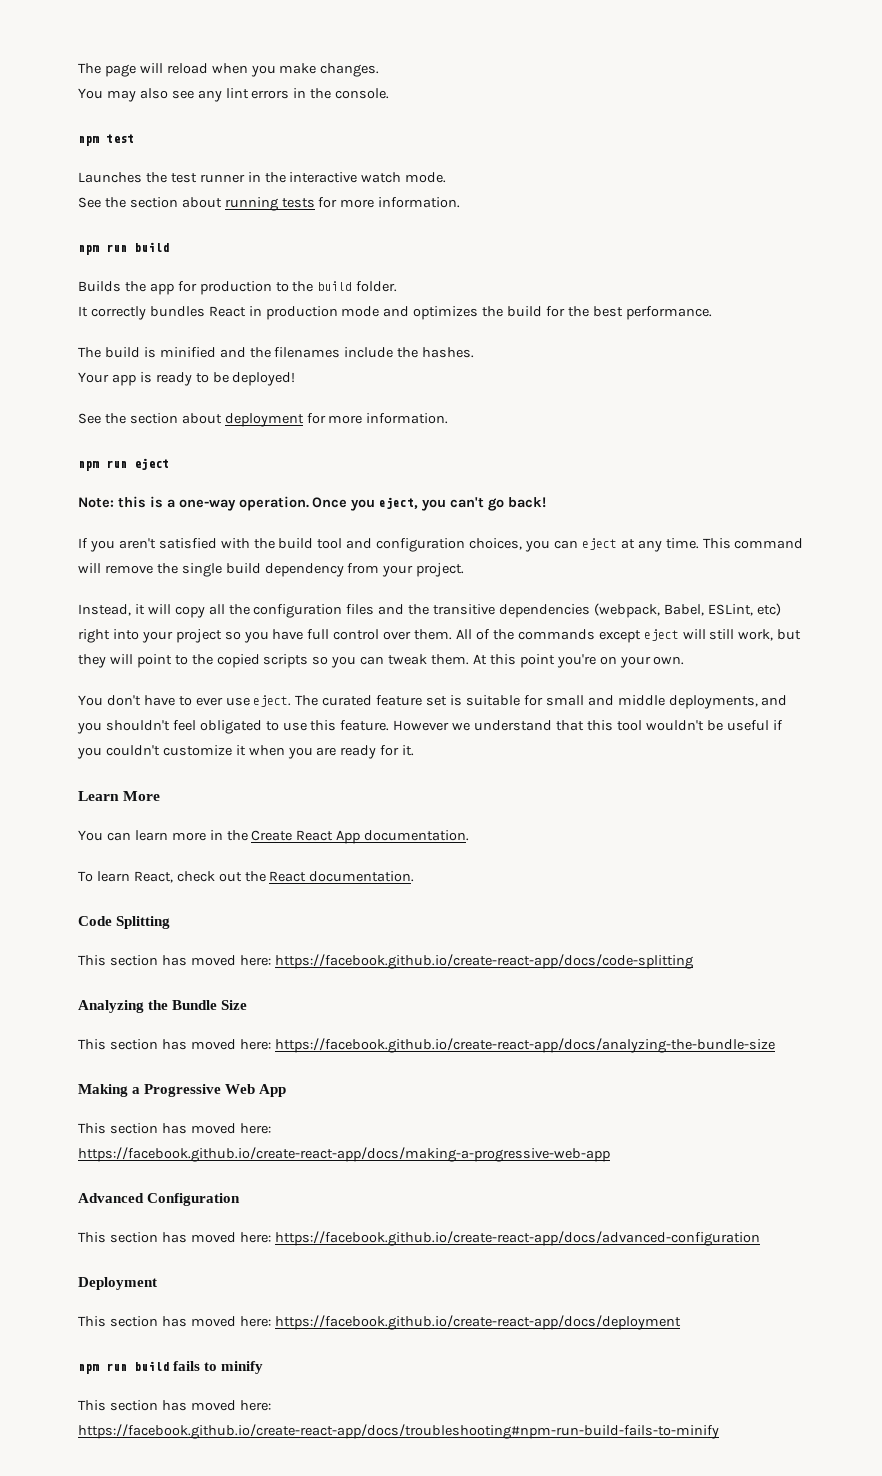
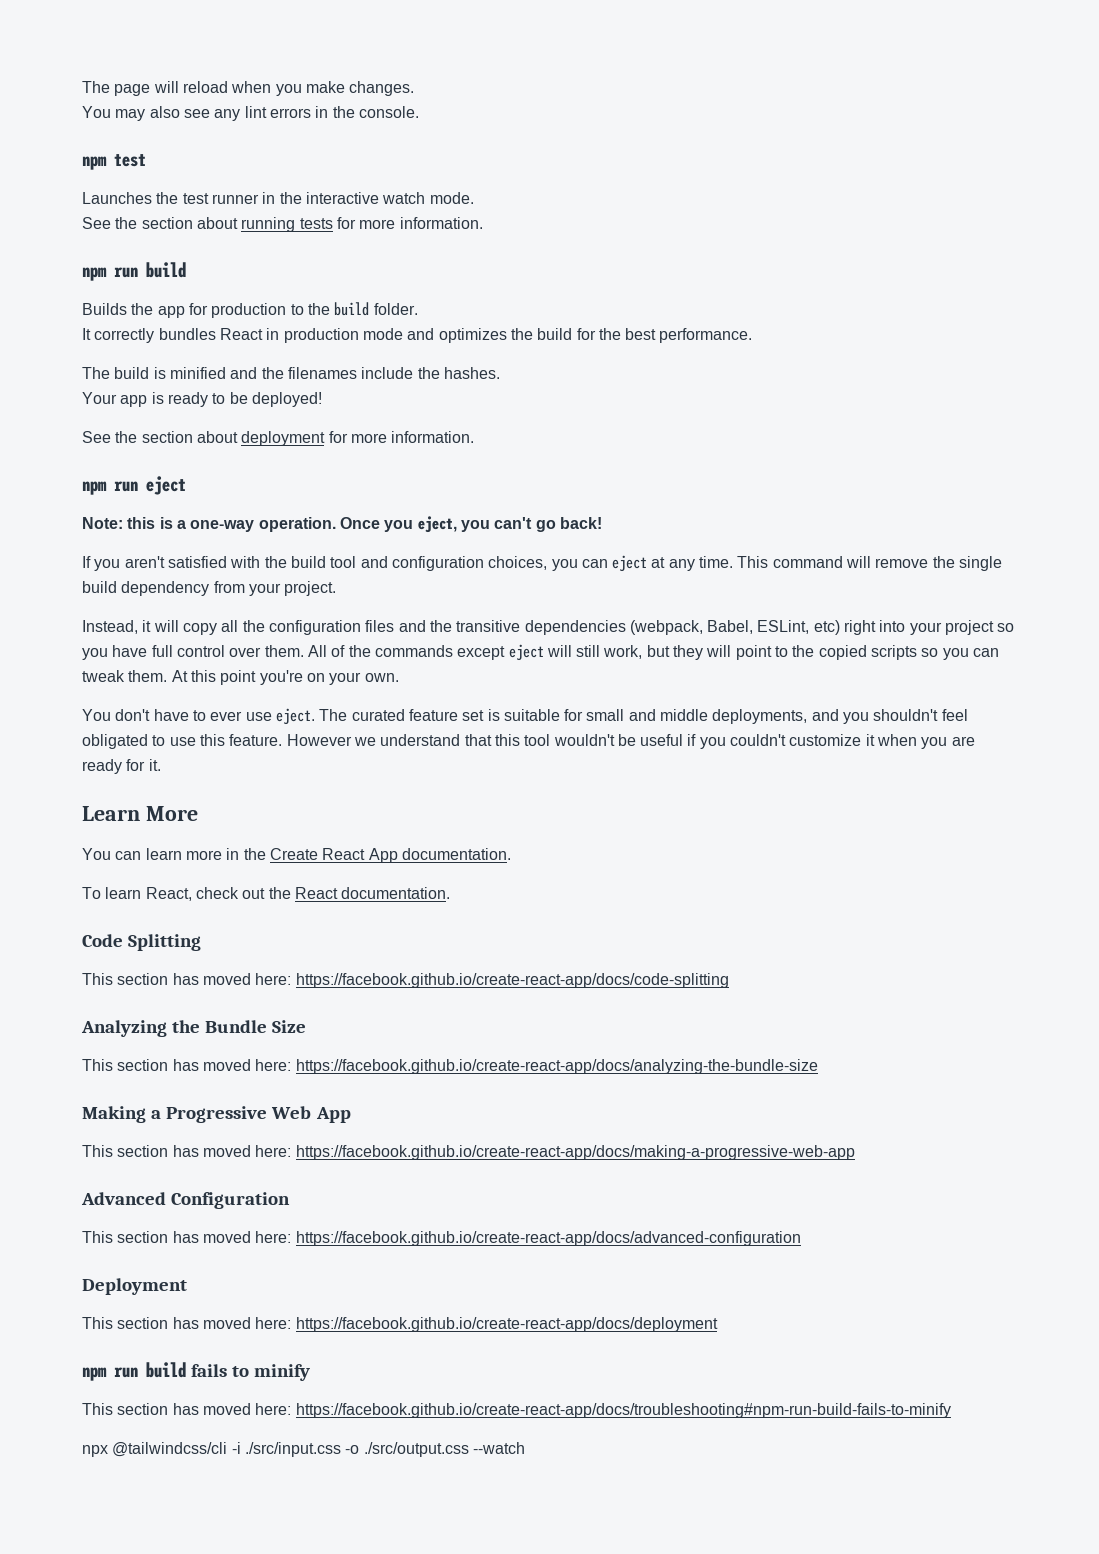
+ npx @tailwindcss/cli -i ./src/input.css -o ./src/output.css --watch

